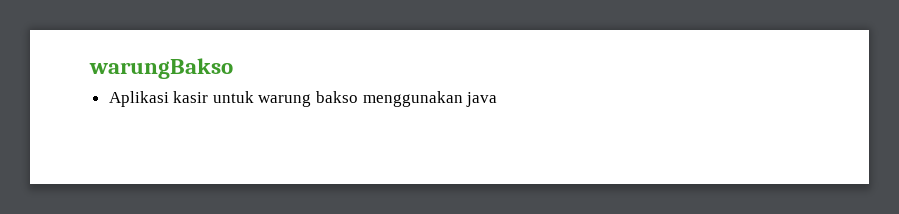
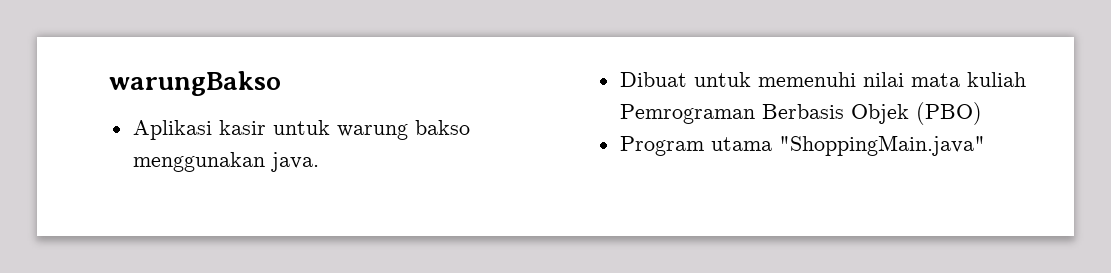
- Aplikasi kasir untuk warung bakso menggunakan java
+ Aplikasi kasir untuk warung bakso menggunakan java.
+ Dibuat untuk memenuhi nilai mata kuliah Pemrograman Berbasis Objek (PBO)
+ Program utama "ShoppingMain.java"

